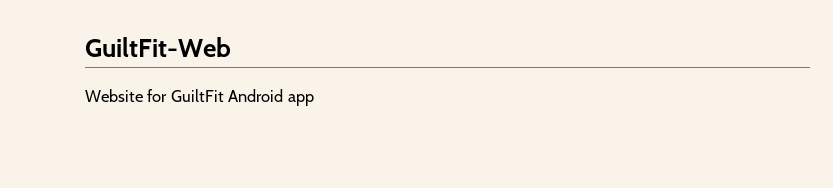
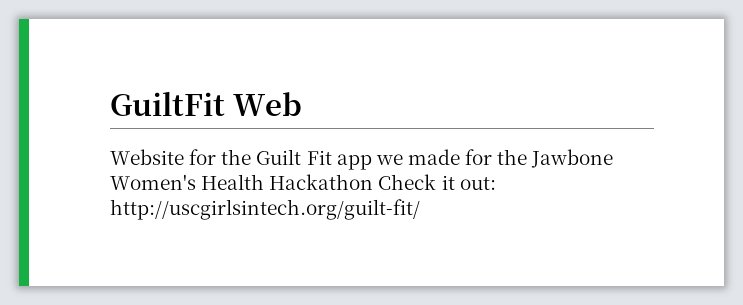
- GuiltFit-Web
+ GuiltFit Web
- Website for GuiltFit Android app
+ Website for the Guilt Fit app we made for the Jawbone Women's Health Hackathon Check it out: http://uscgirlsintech.org/guilt-fit/

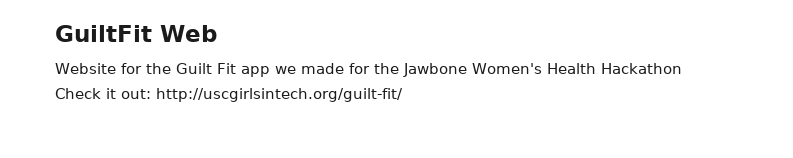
- Website for the Guilt Fit app we made for the Jawbone Women's Health Hackathon Check it out: http://uscgirlsintech.org/guilt-fit/
+ Website for the Guilt Fit app we made for the Jawbone Women's Health Hackathon
+ Check it out: http://uscgirlsintech.org/guilt-fit/

